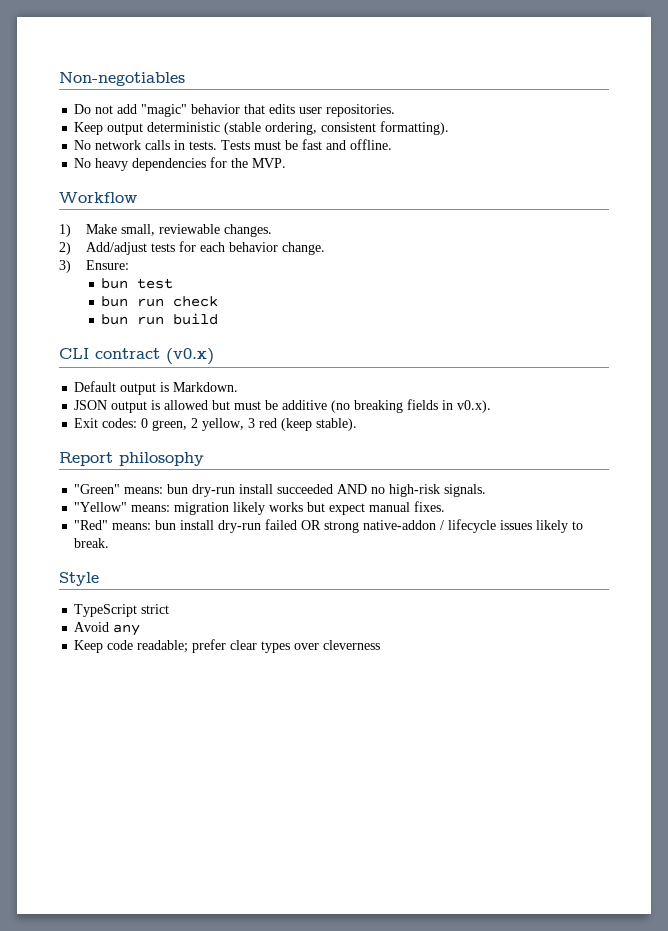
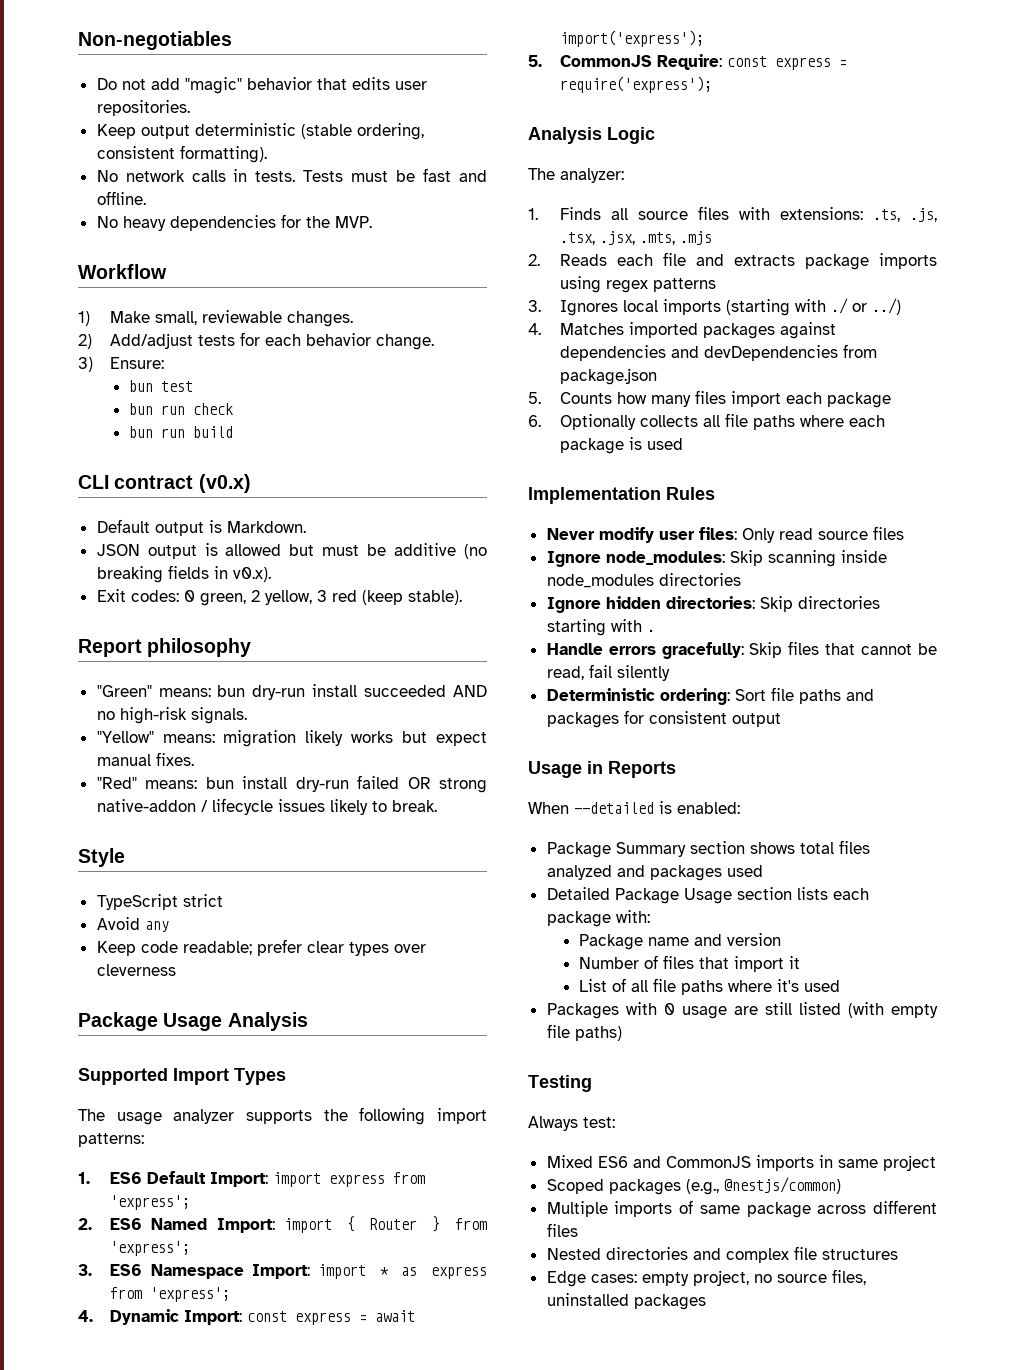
+ Package Usage Analysis
+ Supported Import Types
+ The usage analyzer supports the following import patterns:
+ 1. ES6 Default Import: import express from 'express';
+ 2. ES6 Named Import: import { Router } from 'express';
+ 3. ES6 Namespace Import: import * as express from 'express';
+ 4. Dynamic Import: const express = await import('express');
+ 5. CommonJS Require: const express = require('express');
+ Analysis Logic
+ The analyzer:
+ 1. Finds all source files with extensions: .ts, .js, .tsx, .jsx, .mts, .mjs
+ 2. Reads each file and extracts package imports using regex patterns
+ 3. Ignores local imports (starting with ./ or ../)
+ 4. Matches imported packages against dependencies and devDependencies from package.json
+ 5. Counts how many files import each package
+ 6. Optionally collects all file paths where each package is used
+ Implementation Rules
+ Never modify user files: Only read source files
+ Ignore node_modules: Skip scanning inside node_modules directories
+ Ignore hidden directories: Skip directories starting with .
+ Handle errors gracefully: Skip files that cannot be read, fail silently
+ Deterministic ordering: Sort file paths and packages for consistent output
+ Usage in Reports
+ When --detailed is enabled:
+ Package Summary section shows total files analyzed and packages used
+ Detailed Package Usage section lists each package with:
+ Package name and version
+ Number of files that import it
+ List of all file paths where it's used
+ Packages with 0 usage are still listed (with empty file paths)
+ Testing
+ Always test:
+ Mixed ES6 and CommonJS imports in same project
+ Scoped packages (e.g., @nestjs/common)
+ Multiple imports of same package across different files
+ Nested directories and complex file structures
+ Edge cases: empty project, no source files, uninstalled packages

